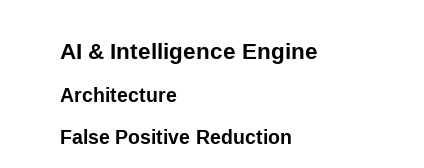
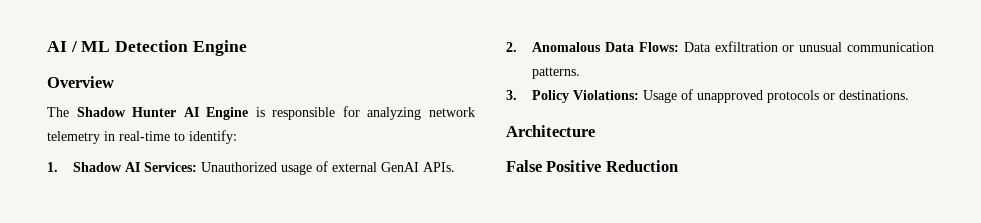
- AI & Intelligence Engine
+ AI / ML Detection Engine
+ Overview
+ The Shadow Hunter AI Engine is responsible for analyzing network telemetry in real-time to identify:
+ 1. Shadow AI Services: Unauthorized usage of external GenAI APIs.
+ 2. Anomalous Data Flows: Data exfiltration or unusual communication patterns.
+ 3. Policy Violations: Usage of unapproved protocols or destinations.

